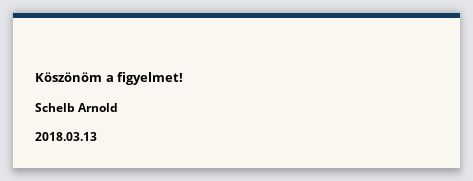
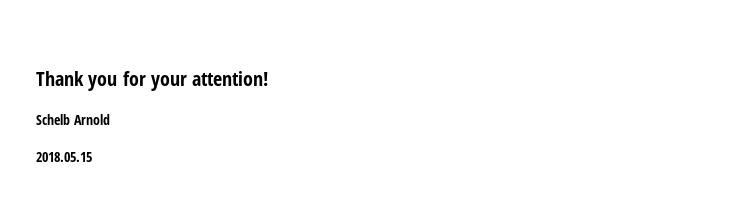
- Köszönöm a figyelmet!
+ Thank you for your attention!
- 2018.03.13
+ 2018.05.15

